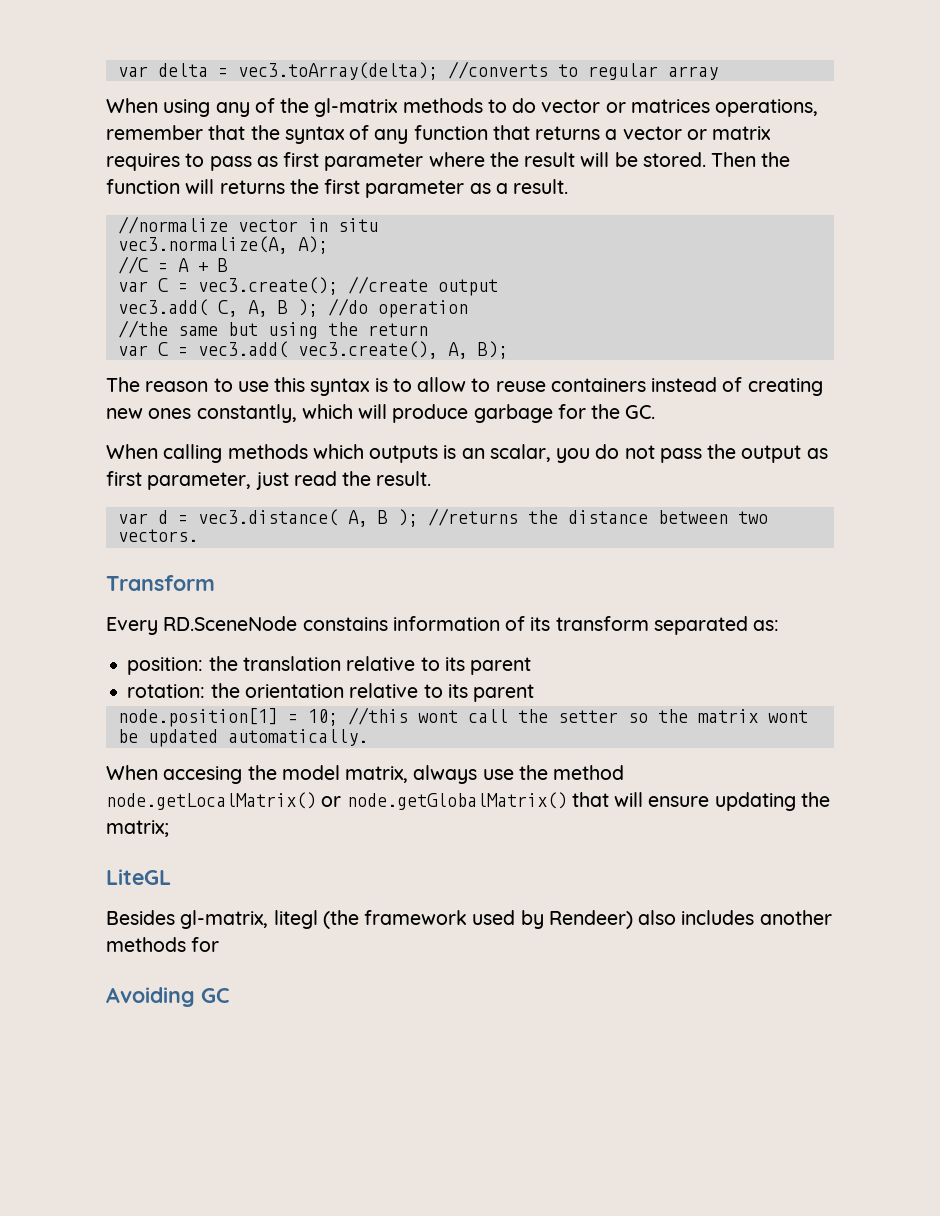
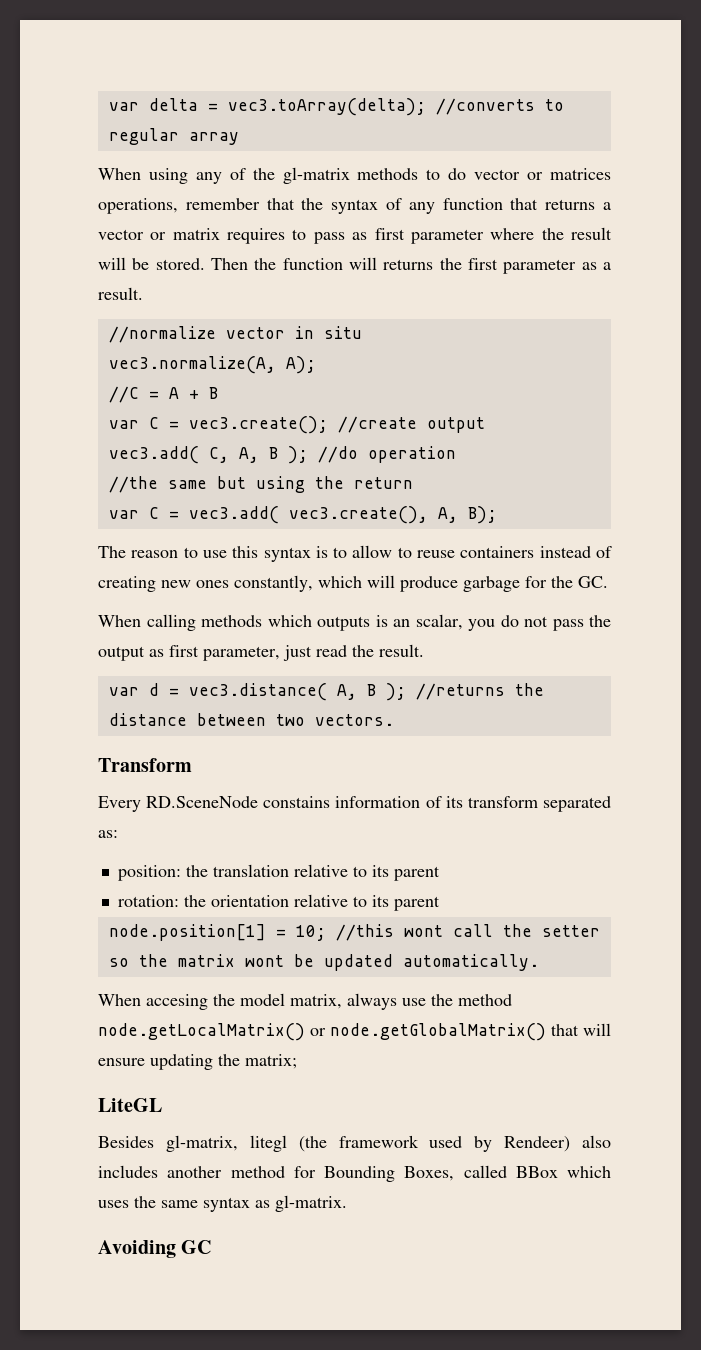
- Besides gl-matrix, litegl (the framework used by Rendeer) also includes another methods for
+ Besides gl-matrix, litegl (the framework used by Rendeer) also includes another method for Bounding Boxes, called BBox which uses the same syntax as gl-matrix.

